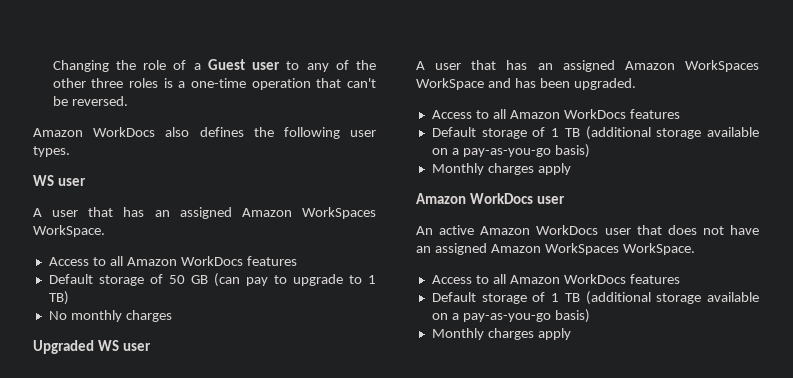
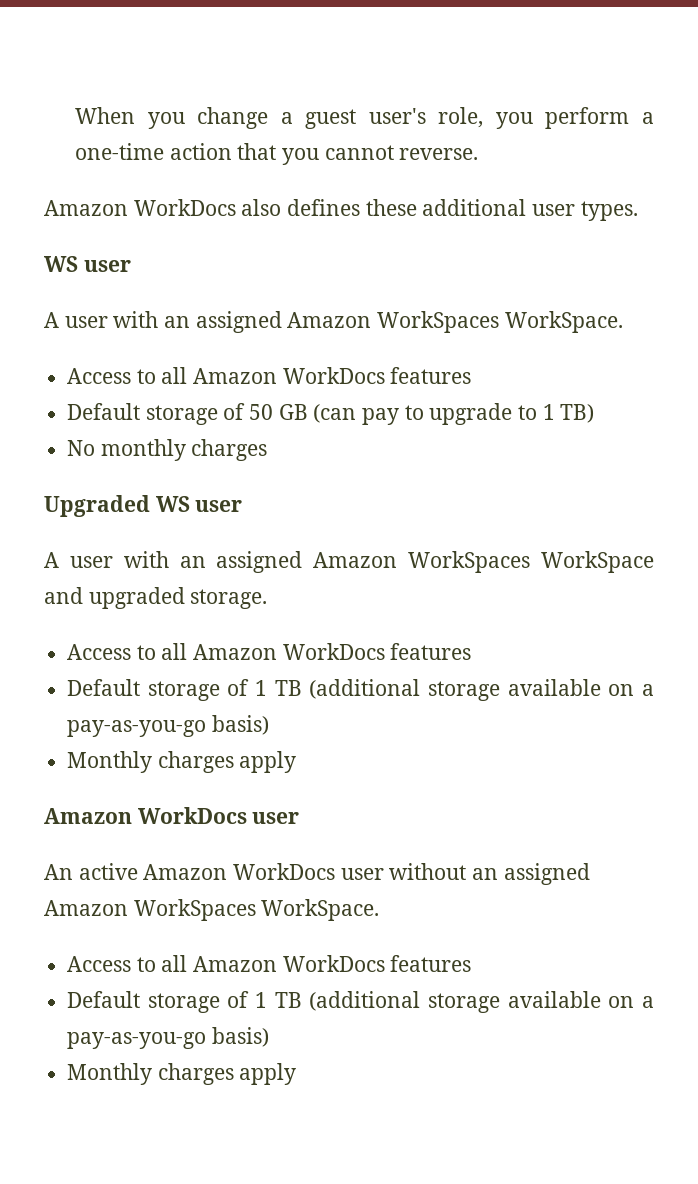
- Changing the role of a Guest user to any of the other three roles is a one-time operation that can't be reversed.
+ When you change a guest user's role, you perform a one-time action that you cannot reverse.
- Amazon WorkDocs also defines the following user types.
+ Amazon WorkDocs also defines these additional user types.
- A user that has an assigned Amazon WorkSpaces WorkSpace.
+ A user with an assigned Amazon WorkSpaces WorkSpace.
- A user that has an assigned Amazon WorkSpaces WorkSpace and has been upgraded.
+ A user with an assigned Amazon WorkSpaces WorkSpace and upgraded storage.
- An active Amazon WorkDocs user that does not have an assigned Amazon WorkSpaces WorkSpace.
+ An active Amazon WorkDocs user without an assigned Amazon WorkSpaces WorkSpace.

